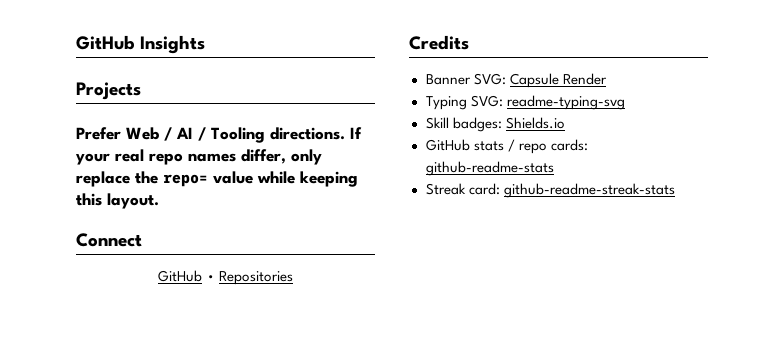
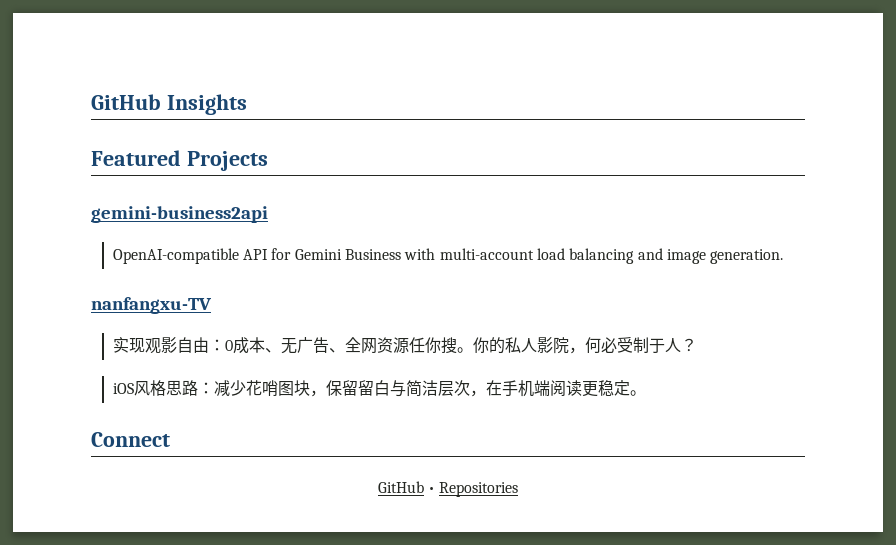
- Projects
+ Featured Projects
- Prefer Web / AI / Tooling directions. If your real repo names differ, only replace the repo= value while keeping this layout.
+ gemini-business2api
+ OpenAI-compatible API for Gemini Business with multi-account load balancing and image generation.
+ nanfangxu-TV
+ 实现观影自由：0成本、无广告、全网资源任你搜。你的私人影院，何必受制于人？
+ iOS风格思路：减少花哨图块，保留留白与简洁层次，在手机端阅读更稳定。
  Connect
  GitHub • Repositories
- Credits
- Banner SVG: Capsule Render
- Typing SVG: readme-typing-svg
- Skill badges: Shields.io
- GitHub stats / repo cards: github-readme-stats
- Streak card: github-readme-streak-stats

